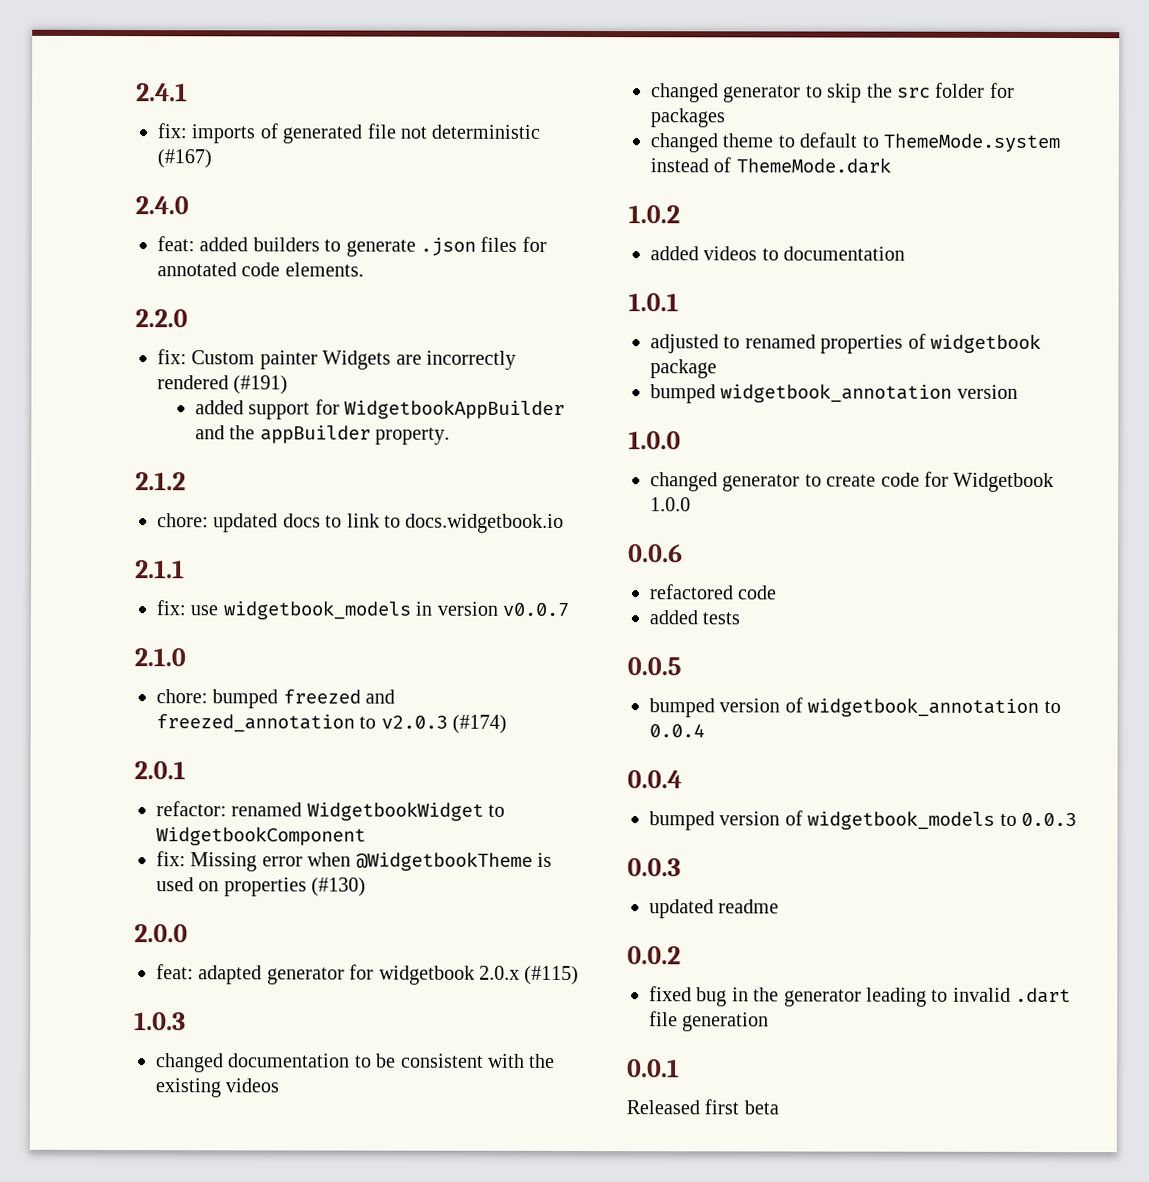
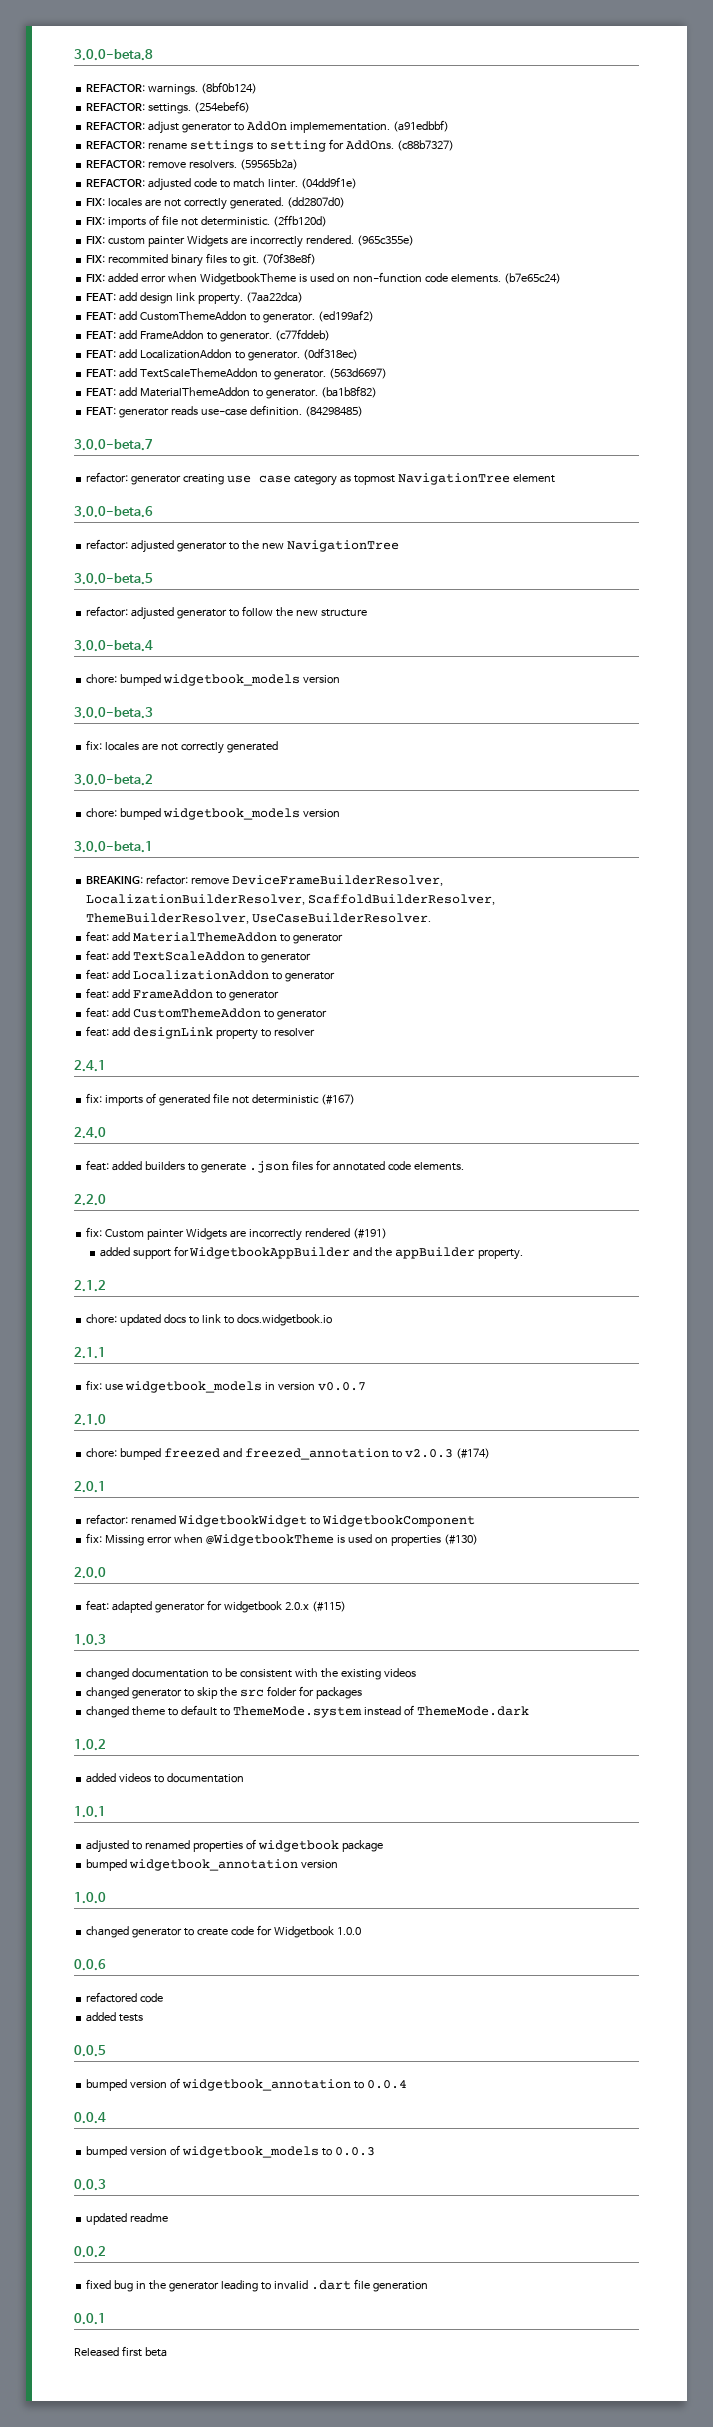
+ 3.0.0-beta.8
+ REFACTOR: warnings. (8bf0b124)
+ REFACTOR: settings. (254ebef6)
+ REFACTOR: adjust generator to AddOn implemementation. (a91edbbf)
+ REFACTOR: rename settings to setting for AddOns. (c88b7327)
+ REFACTOR: remove resolvers. (59565b2a)
+ REFACTOR: adjusted code to match linter. (04dd9f1e)
+ FIX: locales are not correctly generated. (dd2807d0)
+ FIX: imports of file not deterministic. (2ffb120d)
+ FIX: custom painter Widgets are incorrectly rendered. (965c355e)
+ FIX: recommited binary files to git. (70f38e8f)
+ FIX: added error when WidgetbookTheme is used on non-function code elements. (b7e65c24)
+ FEAT: add design link property. (7aa22dca)
+ FEAT: add CustomThemeAddon to generator. (ed199af2)
+ FEAT: add FrameAddon to generator. (c77fddeb)
+ FEAT: add LocalizationAddon to generator. (0df318ec)
+ FEAT: add TextScaleThemeAddon to generator. (563d6697)
+ FEAT: add MaterialThemeAddon to generator. (ba1b8f82)
+ FEAT: generator reads use-case definition. (84298485)
+ 3.0.0-beta.7
+ refactor: generator creating use case category as topmost NavigationTree element
+ 3.0.0-beta.6
+ refactor: adjusted generator to the new NavigationTree
+ 3.0.0-beta.5
+ refactor: adjusted generator to follow the new structure
+ 3.0.0-beta.4
+ chore: bumped widgetbook_models version
+ 3.0.0-beta.3
+ fix: locales are not correctly generated
+ 3.0.0-beta.2
+ chore: bumped widgetbook_models version
+ 3.0.0-beta.1
+ BREAKING: refactor: remove DeviceFrameBuilderResolver, LocalizationBuilderResolver, ScaffoldBuilderResolver, ThemeBuilderResolver, UseCaseBuilderResolver.
+ feat: add MaterialThemeAddon to generator
+ feat: add TextScaleAddon to generator
+ feat: add LocalizationAddon to generator
+ feat: add FrameAddon to generator
+ feat: add CustomThemeAddon to generator
+ feat: add designLink property to resolver

